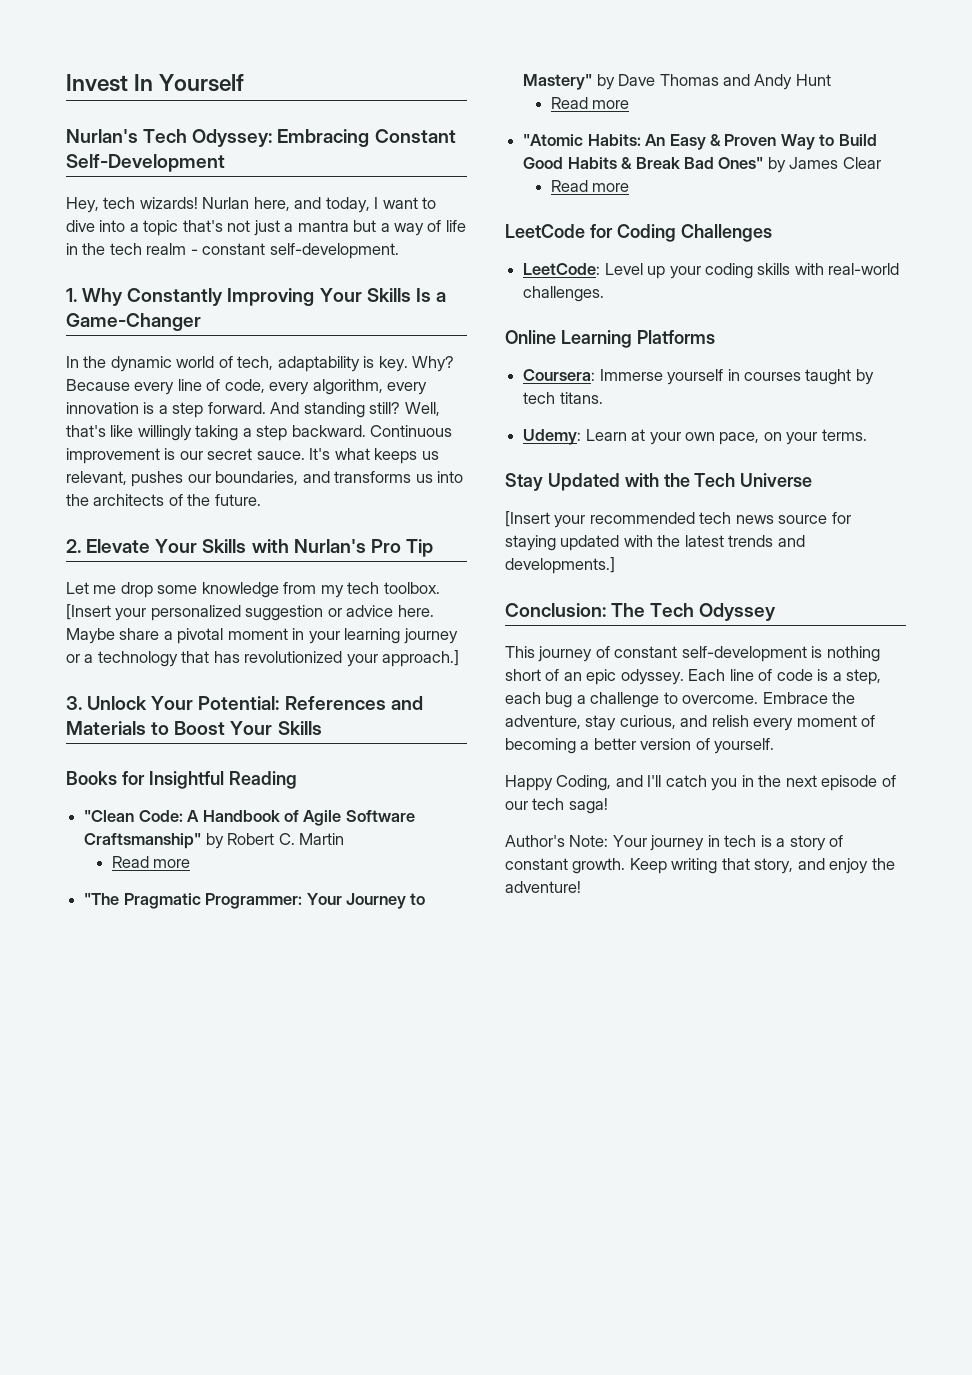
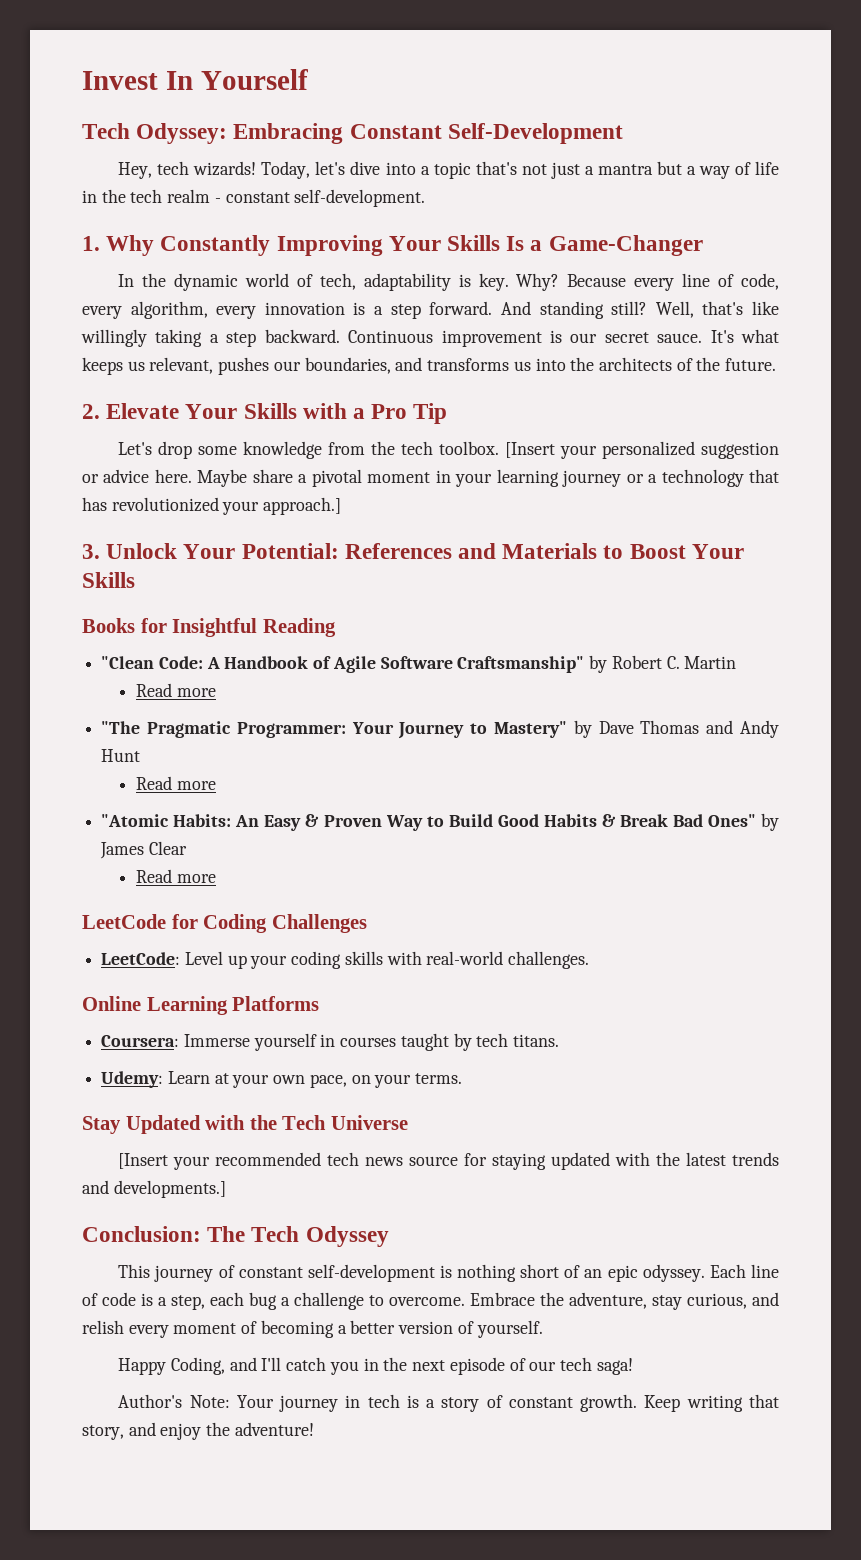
- Nurlan's Tech Odyssey: Embracing Constant Self-Development
+ Tech Odyssey: Embracing Constant Self-Development
- Nurlan here, and today, I want to dive into a topic that's not just a mantra but a way of life in the tech realm - constant self-development.
+ Today, let's dive into a topic that's not just a mantra but a way of life in the tech realm - constant self-development.
- 2. Elevate Your Skills with Nurlan's Pro Tip
+ 2. Elevate Your Skills with a Pro Tip
- Let me drop some knowledge from my tech toolbox.
+ Let's drop some knowledge from the tech toolbox.

